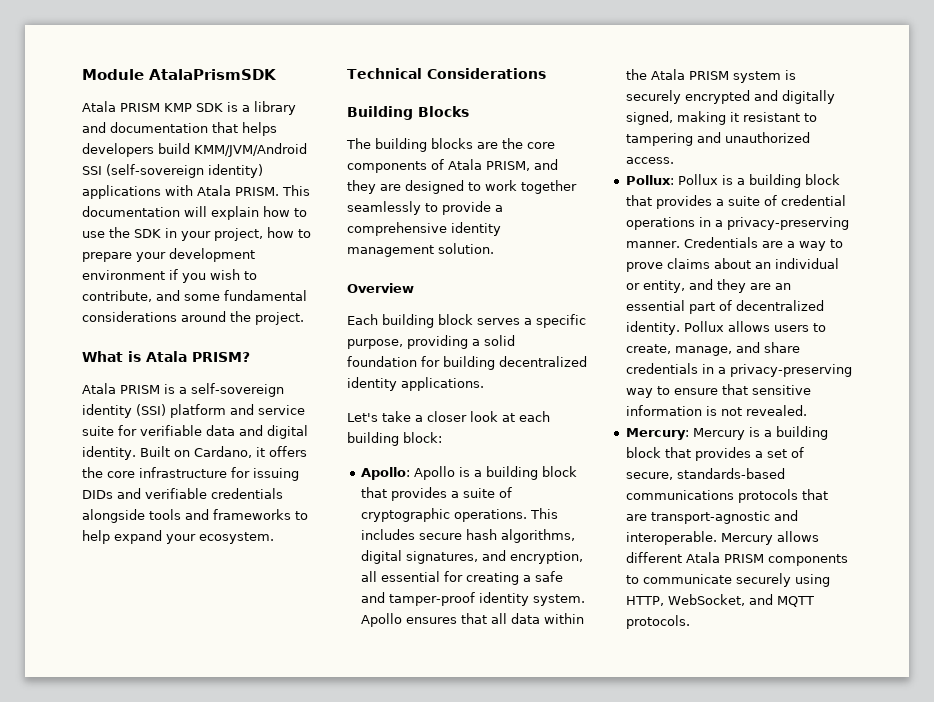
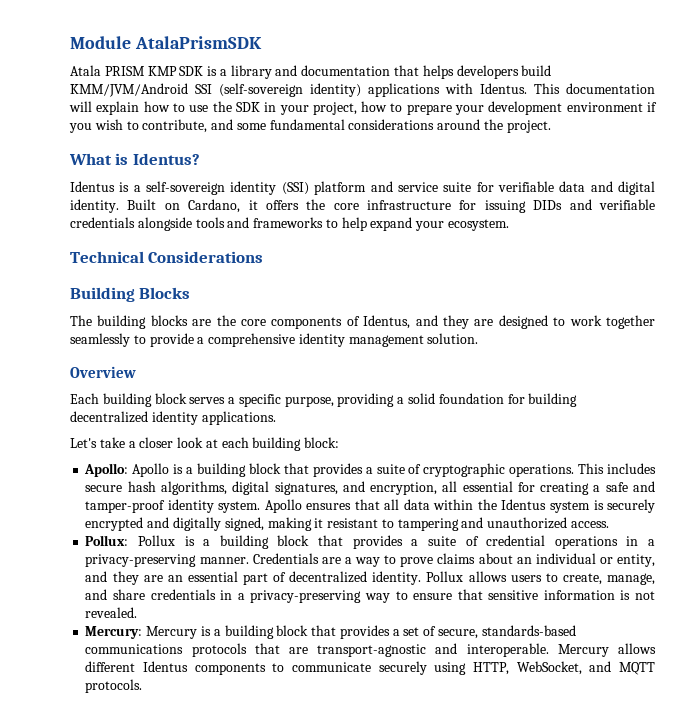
- Atala PRISM KMP SDK is a library and documentation that helps developers build KMM/JVM/Android SSI (self-sovereign identity) applications with Atala PRISM.
+ Atala PRISM KMP SDK is a library and documentation that helps developers build KMM/JVM/Android SSI (self-sovereign identity) applications with Identus.
- What is Atala PRISM?
- Atala PRISM is a self-sovereign identity (SSI) platform and service suite for verifiable data and digital identity.
+ What is Identus?
+ Identus is a self-sovereign identity (SSI) platform and service suite for verifiable data and digital identity.
- The building blocks are the core components of Atala PRISM, and they are designed to work together seamlessly to provide a comprehensive identity management solution.
+ The building blocks are the core components of Identus, and they are designed to work together seamlessly to provide a comprehensive identity management solution.
- Apollo ensures that all data within the Atala PRISM system is securely encrypted and digitally signed, making it resistant to tampering and unauthorized access.
+ Apollo ensures that all data within the Identus system is securely encrypted and digitally signed, making it resistant to tampering and unauthorized access.
- Mercury allows different Atala PRISM components to communicate securely using HTTP, WebSocket, and MQTT protocols.
+ Mercury allows different Identus components to communicate securely using HTTP, WebSocket, and MQTT protocols.

